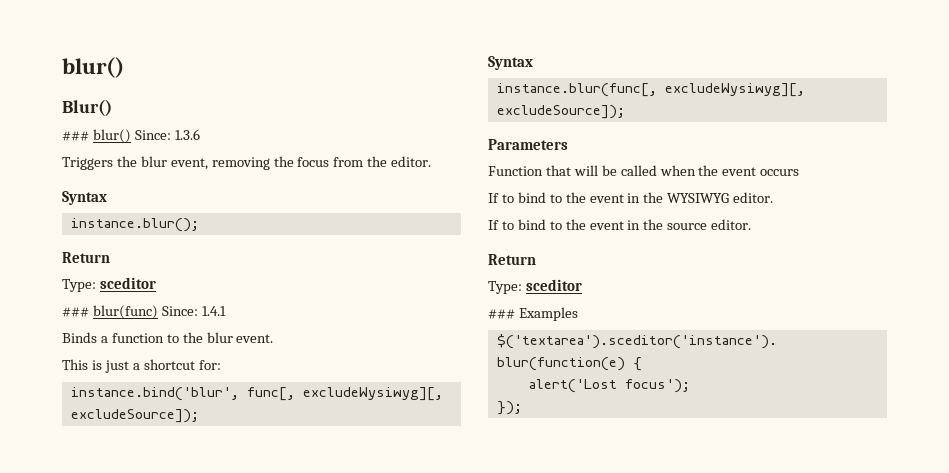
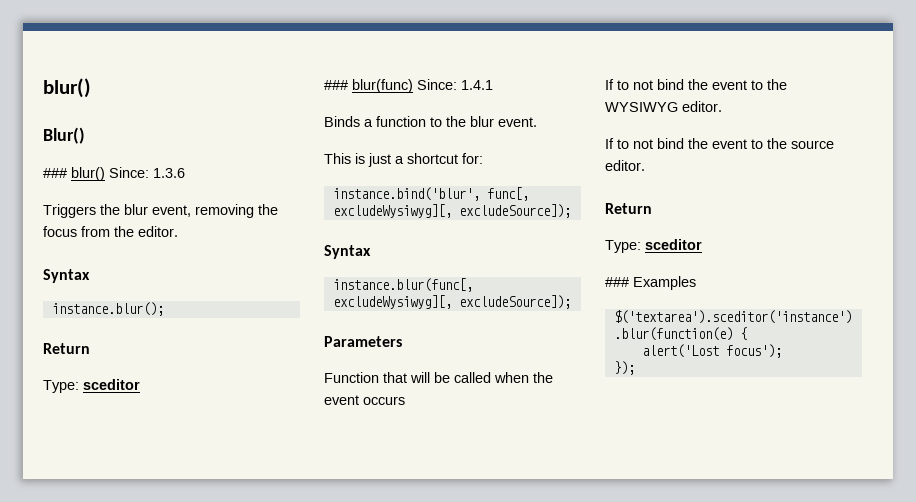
- If to bind to the event in the WYSIWYG editor.
+ If to not bind the event to the WYSIWYG editor.
- If to bind to the event in the source editor.
+ If to not bind the event to the source editor.

